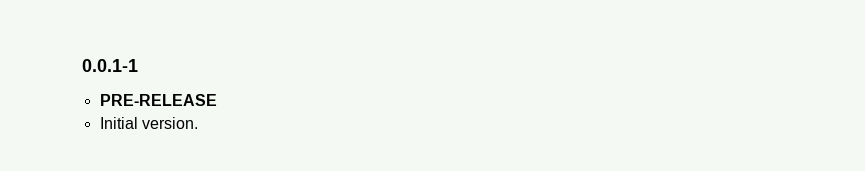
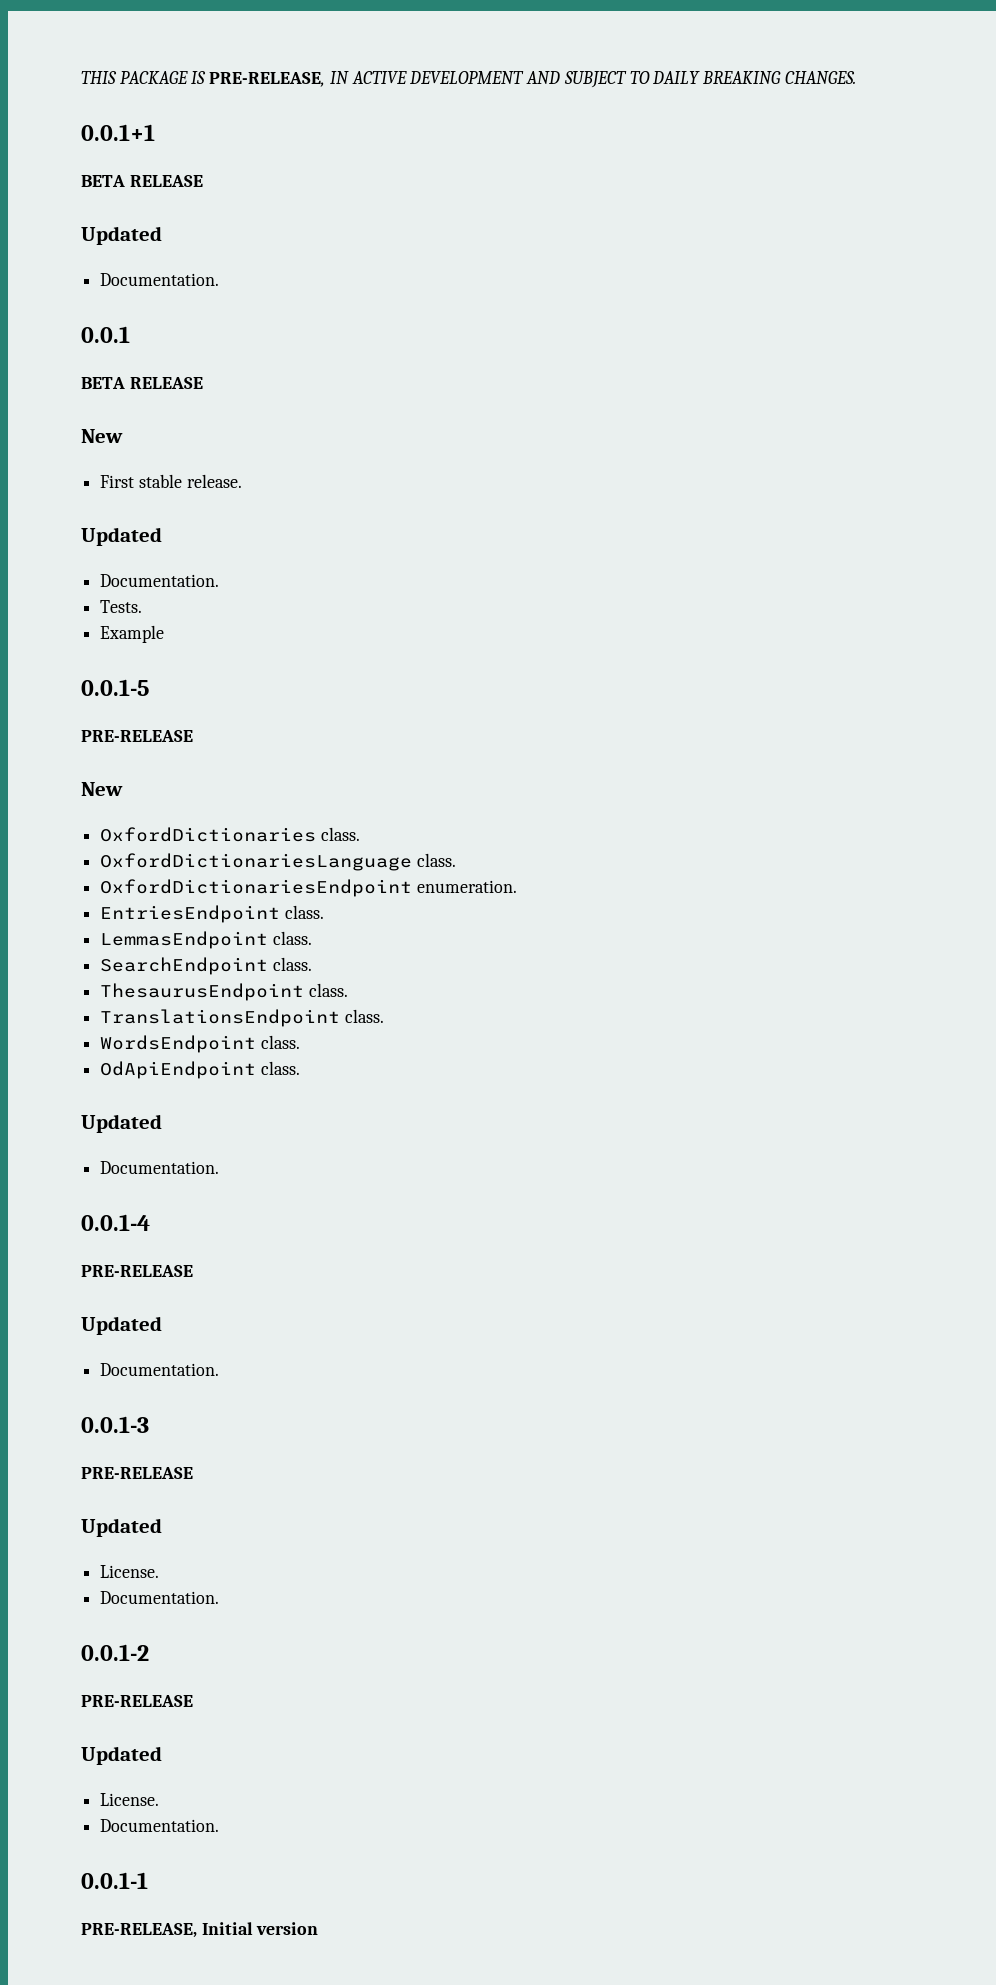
+ THIS PACKAGE IS PRE-RELEASE, IN ACTIVE DEVELOPMENT AND SUBJECT TO DAILY BREAKING CHANGES.
+ 0.0.1+1
+ BETA RELEASE
+ Updated
+ Documentation.
+ 0.0.1
+ BETA RELEASE
+ New
+ First stable release.
+ Updated
+ Documentation.
+ Tests.
+ Example
+ 0.0.1-5
+ PRE-RELEASE
+ New
+ OxfordDictionaries class.
+ OxfordDictionariesLanguage class.
+ OxfordDictionariesEndpoint enumeration.
+ EntriesEndpoint class.
+ LemmasEndpoint class.
+ SearchEndpoint class.
+ ThesaurusEndpoint class.
+ TranslationsEndpoint class.
+ WordsEndpoint class.
+ OdApiEndpoint class.
+ Updated
+ Documentation.
+ 0.0.1-4
+ PRE-RELEASE
+ Updated
+ Documentation.
+ 0.0.1-3
+ PRE-RELEASE
+ Updated
+ License.
+ Documentation.
+ 0.0.1-2
+ PRE-RELEASE
+ Updated
+ License.
+ Documentation.
  0.0.1-1
- PRE-RELEASE
- Initial version.
+ PRE-RELEASE, Initial version

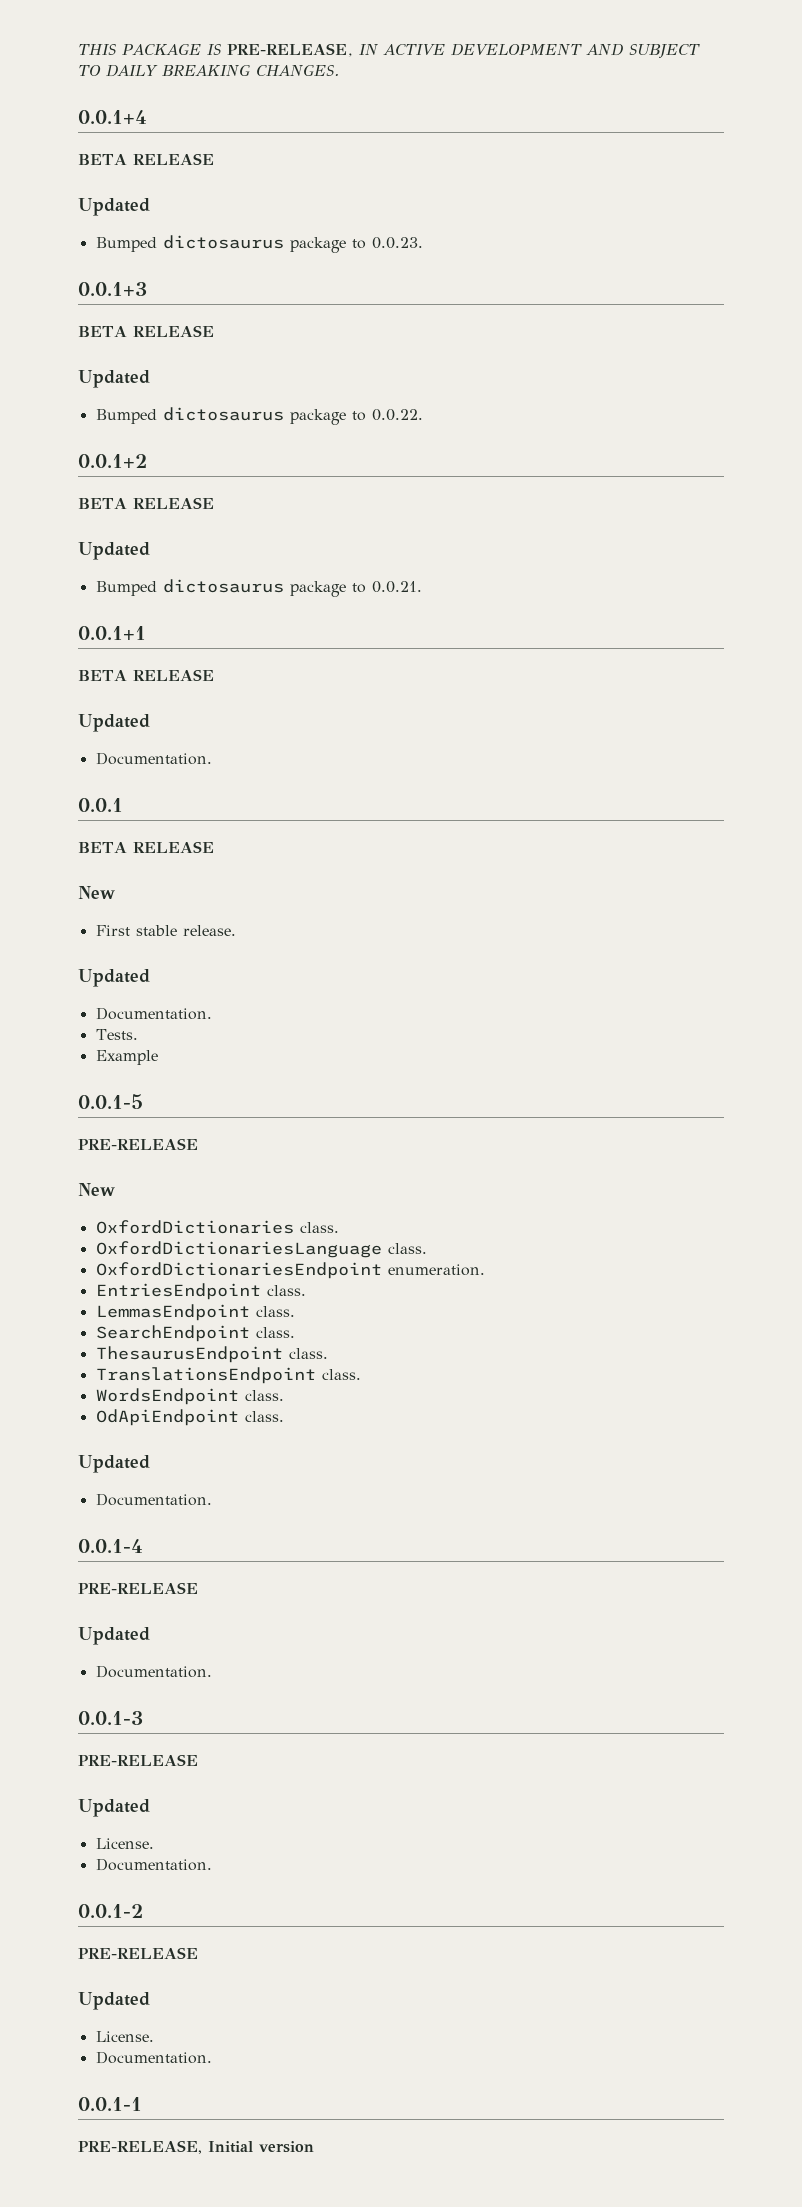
+ 0.0.1+4
+ BETA RELEASE
+ Updated
+ Bumped dictosaurus package to 0.0.23.
+ 0.0.1+3
+ BETA RELEASE
+ Updated
+ Bumped dictosaurus package to 0.0.22.
+ 0.0.1+2
+ BETA RELEASE
+ Updated
+ Bumped dictosaurus package to 0.0.21.

